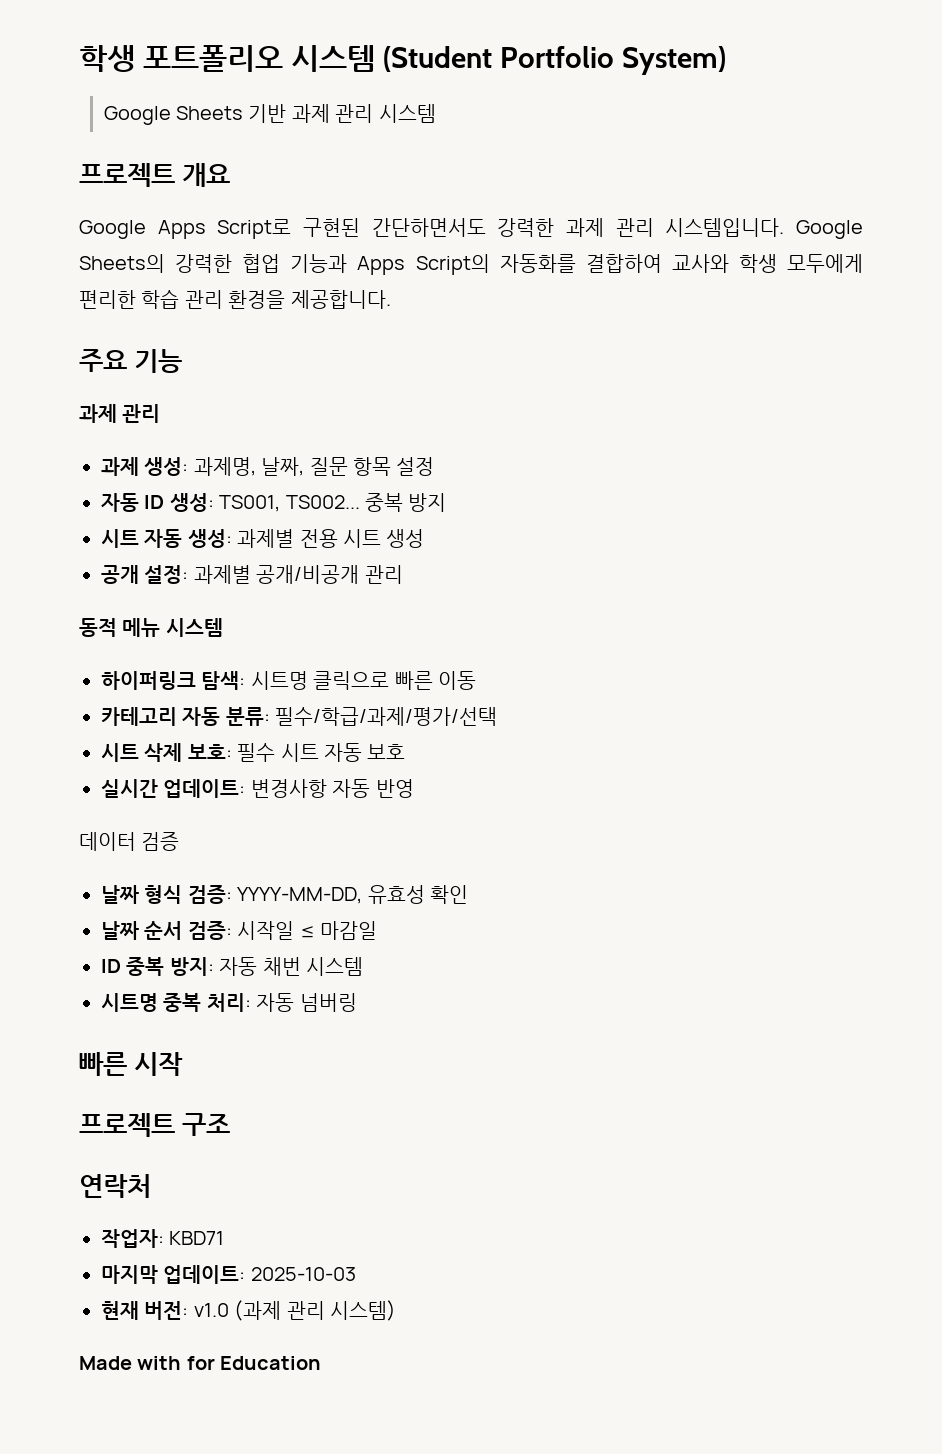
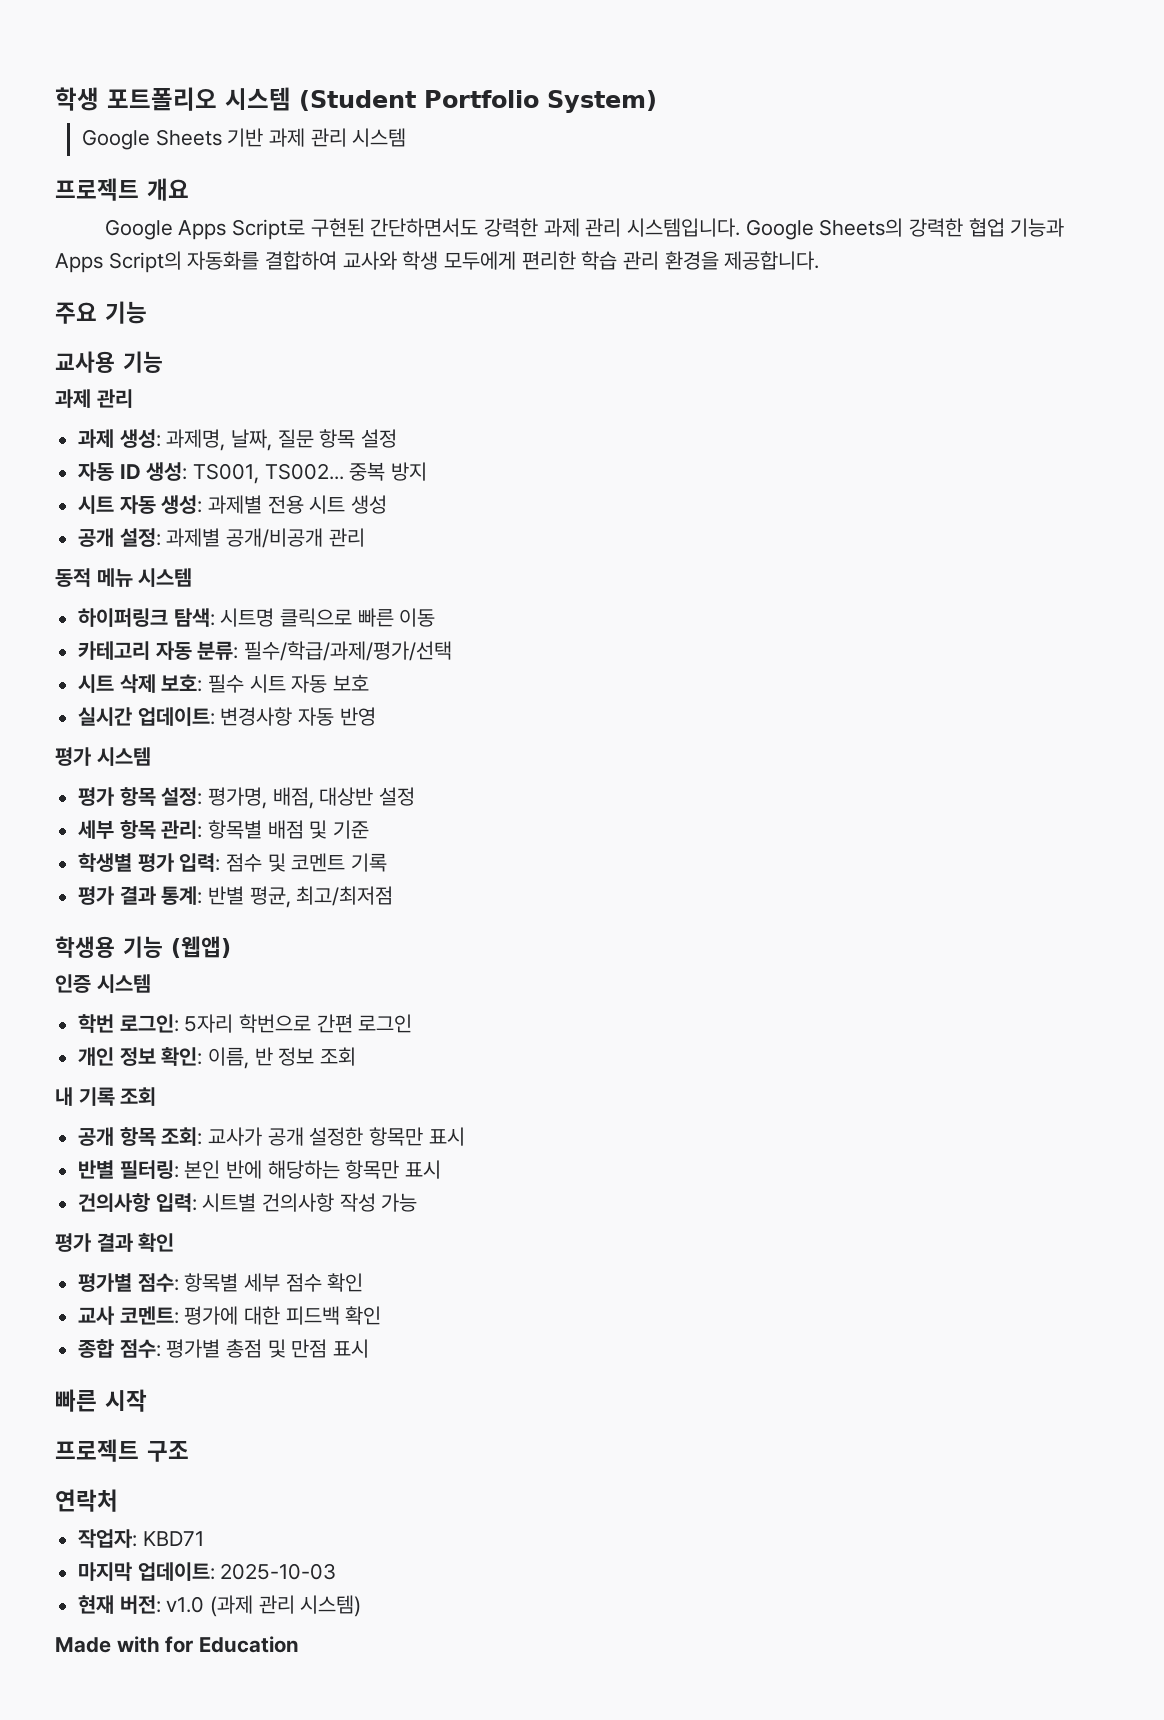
+ 교사용 기능
- 데이터 검증
- 날짜 형식 검증: YYYY-MM-DD, 유효성 확인
- 날짜 순서 검증: 시작일 ≤ 마감일
- ID 중복 방지: 자동 채번 시스템
- 시트명 중복 처리: 자동 넘버링
+ 평가 시스템
+ 평가 항목 설정: 평가명, 배점, 대상반 설정
+ 세부 항목 관리: 항목별 배점 및 기준
+ 학생별 평가 입력: 점수 및 코멘트 기록
+ 평가 결과 통계: 반별 평균, 최고/최저점
+ 학생용 기능 (웹앱)
+ 인증 시스템
+ 학번 로그인: 5자리 학번으로 간편 로그인
+ 개인 정보 확인: 이름, 반 정보 조회
+ 내 기록 조회
+ 공개 항목 조회: 교사가 공개 설정한 항목만 표시
+ 반별 필터링: 본인 반에 해당하는 항목만 표시
+ 건의사항 입력: 시트별 건의사항 작성 가능
+ 평가 결과 확인
+ 평가별 점수: 항목별 세부 점수 확인
+ 교사 코멘트: 평가에 대한 피드백 확인
+ 종합 점수: 평가별 총점 및 만점 표시

